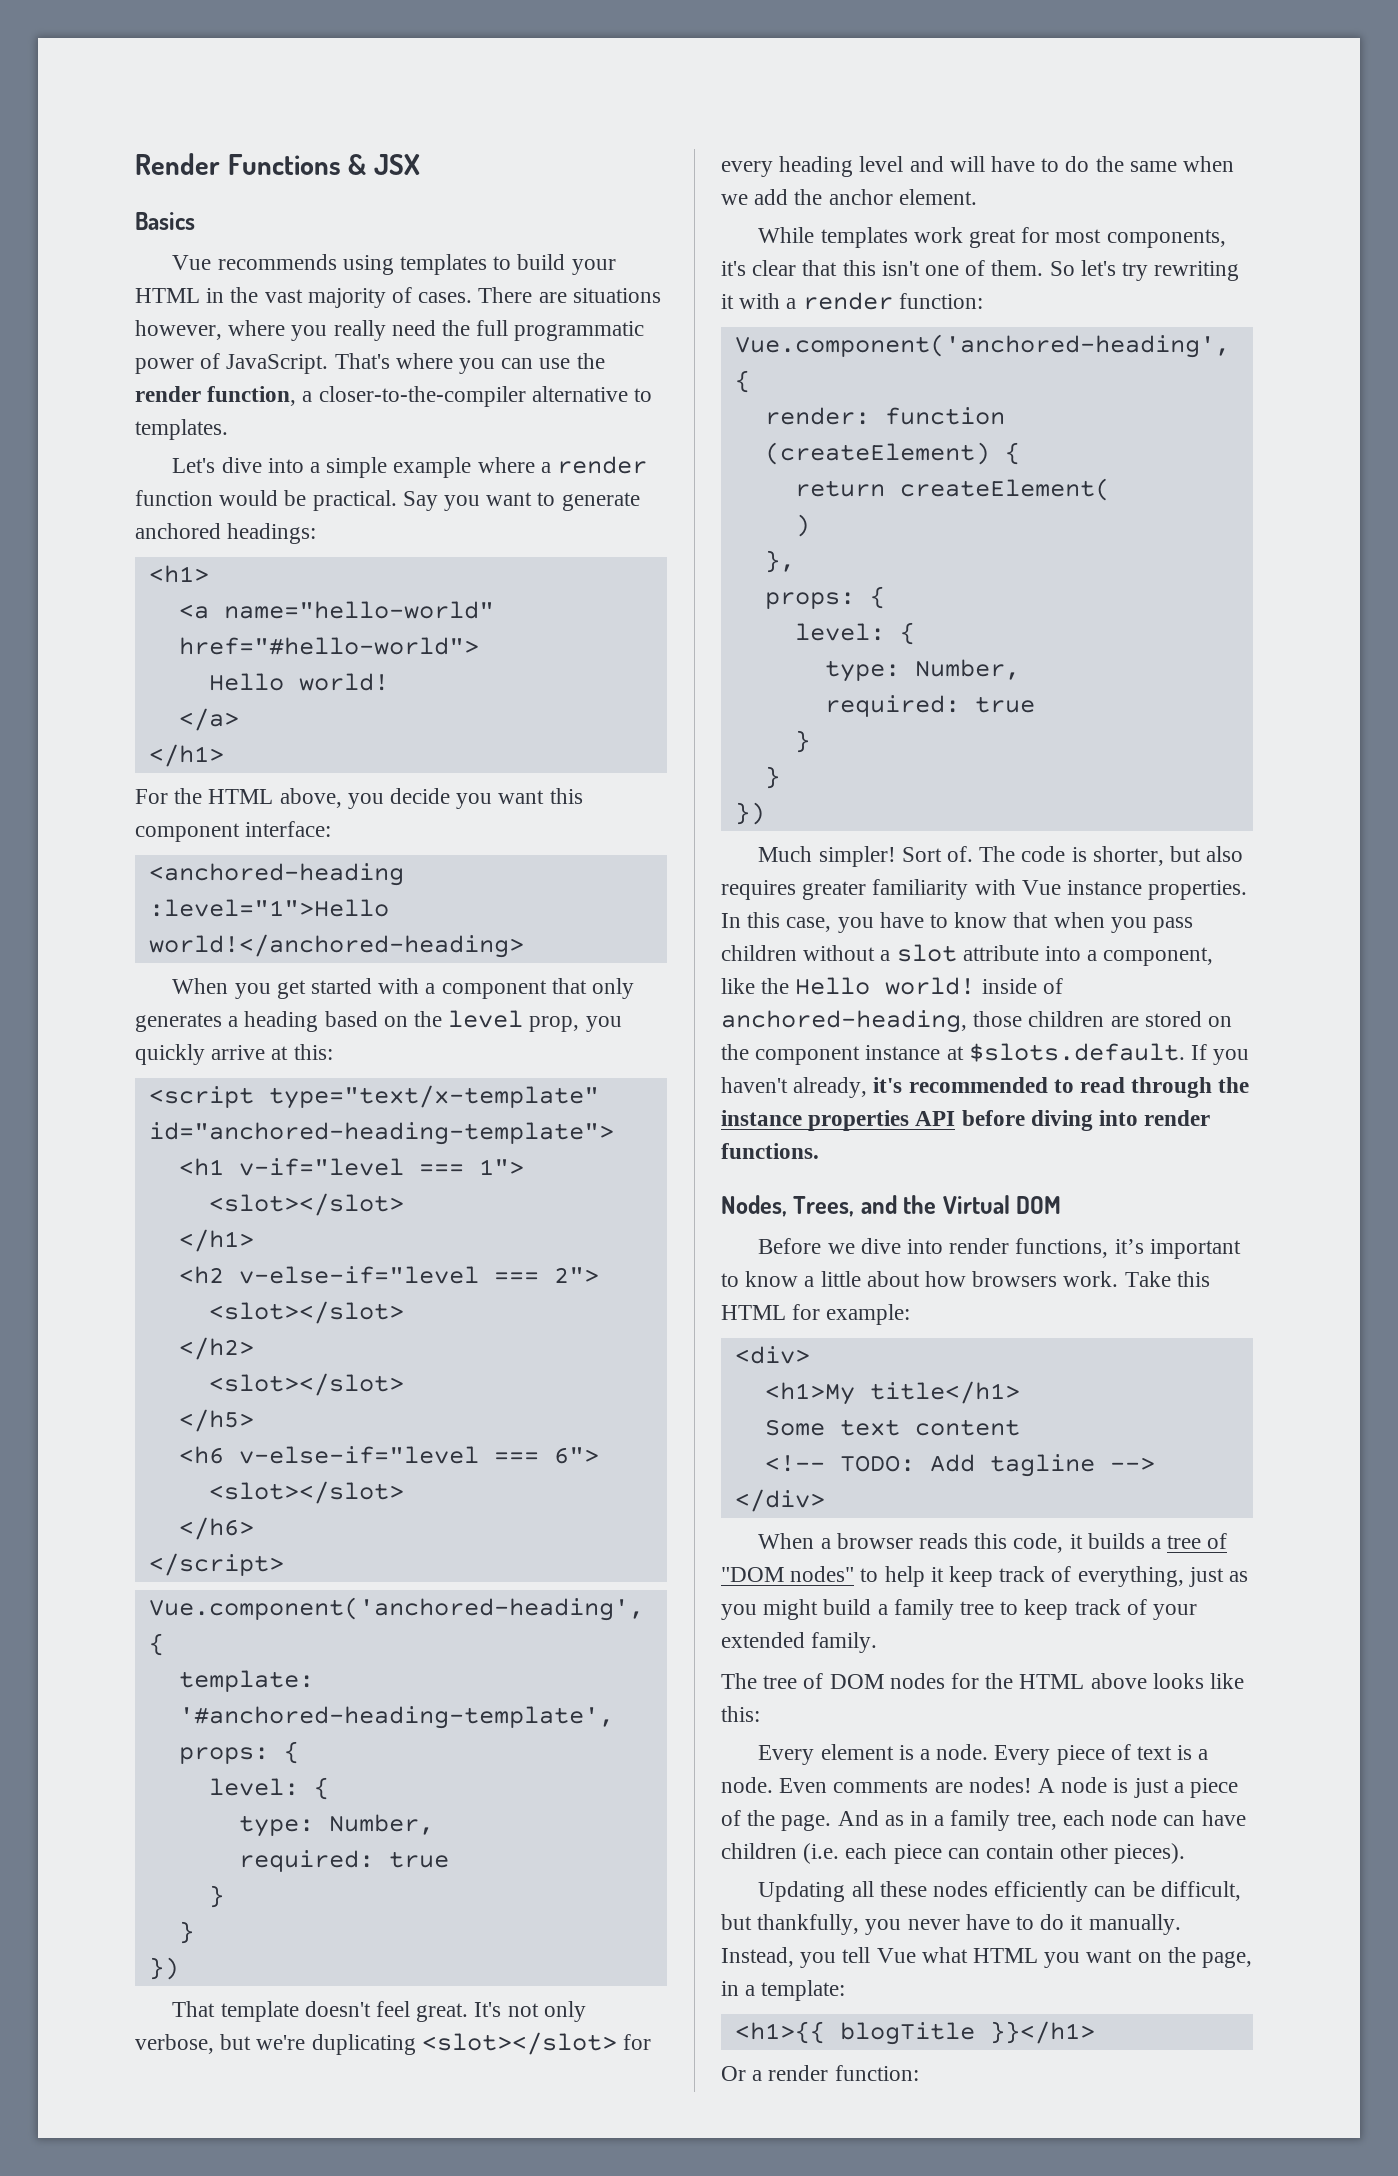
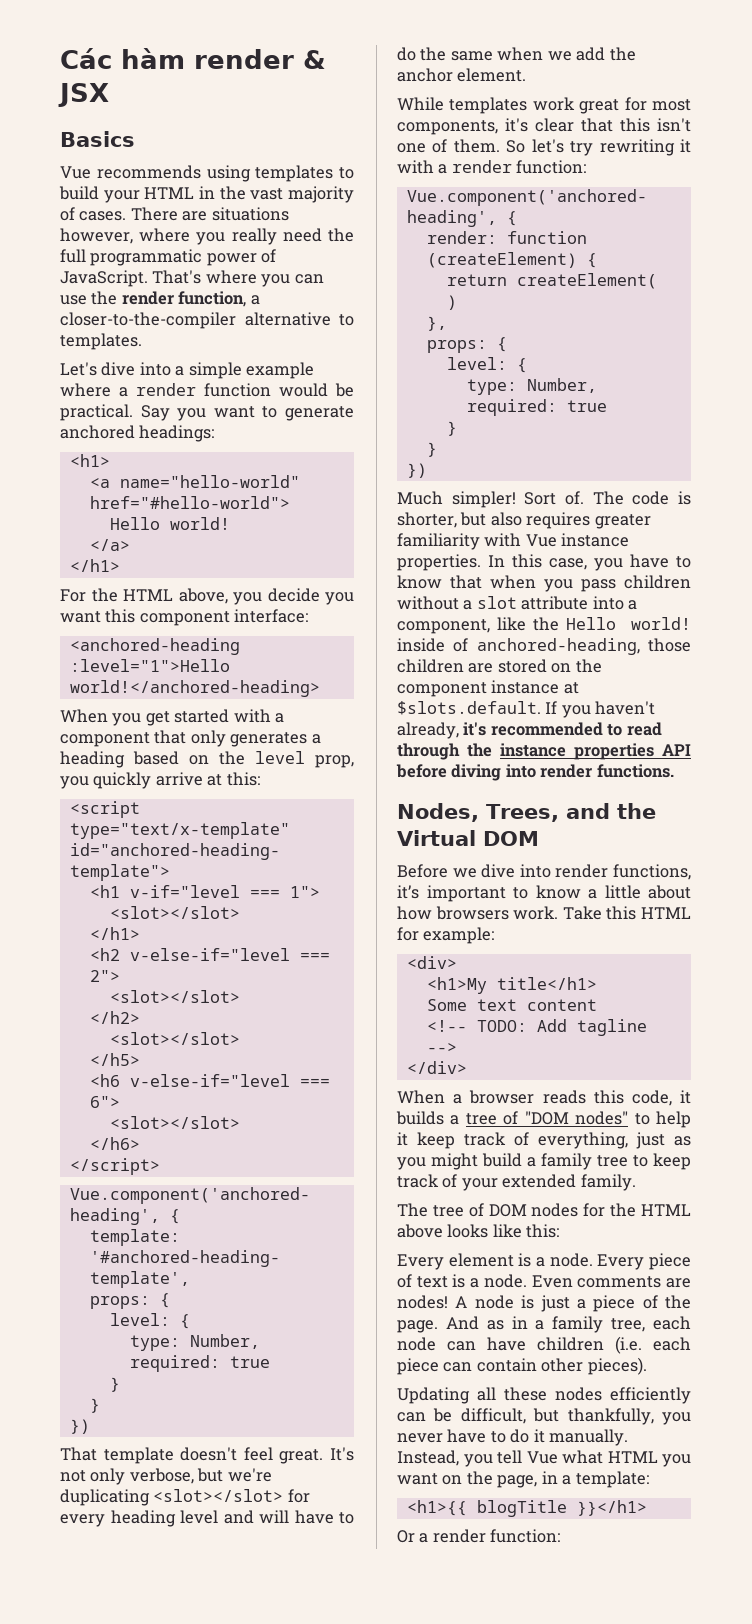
- Render Functions & JSX
+ Các hàm render & JSX

